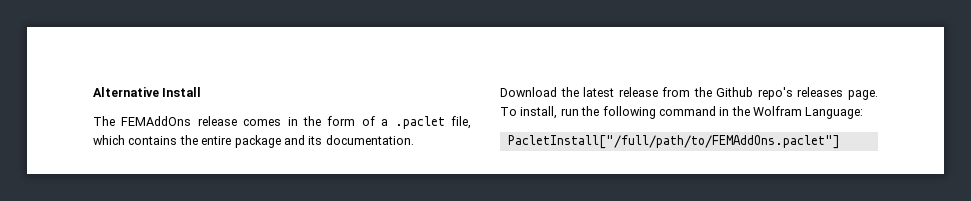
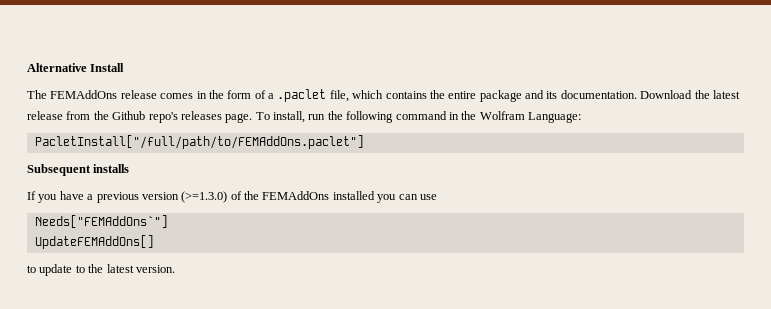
+ Subsequent installs
+ If you have a previous version (>=1.3.0) of the FEMAddOns installed you can use
+ Needs["FEMAddOns`"]
+ UpdateFEMAddOns[]
+ to update to the latest version.

